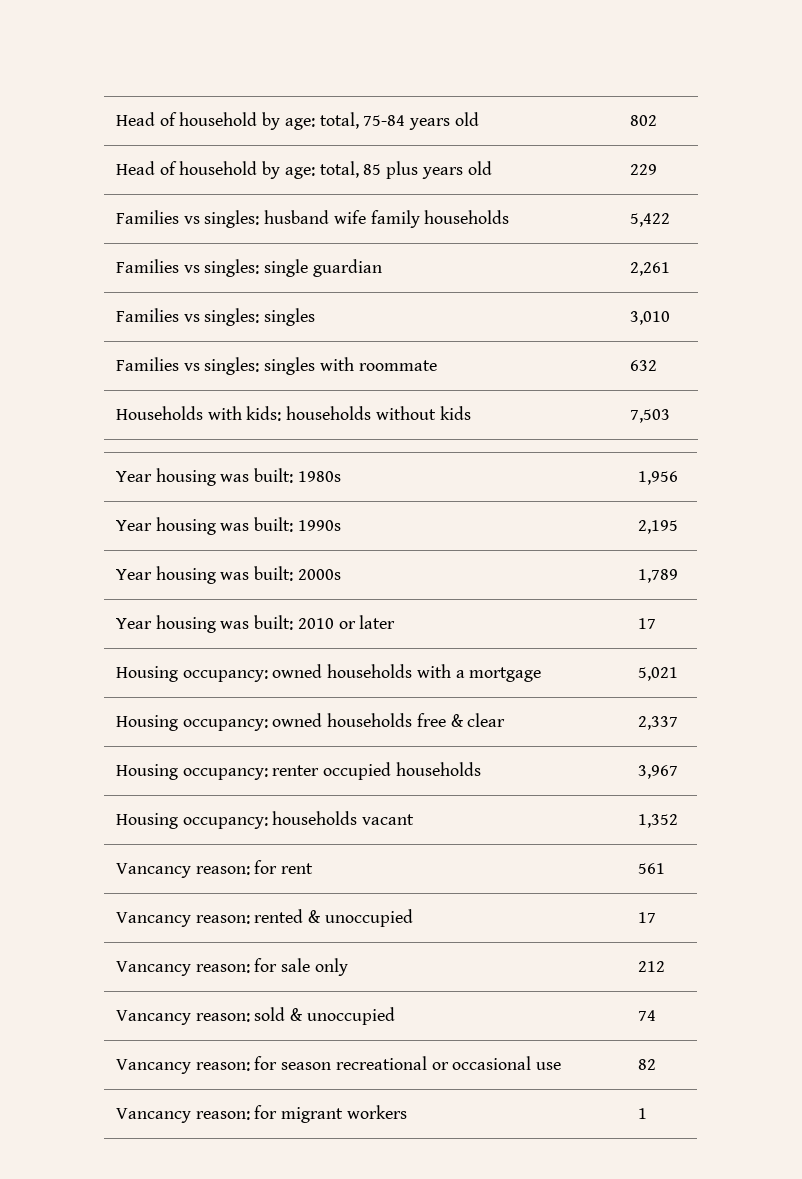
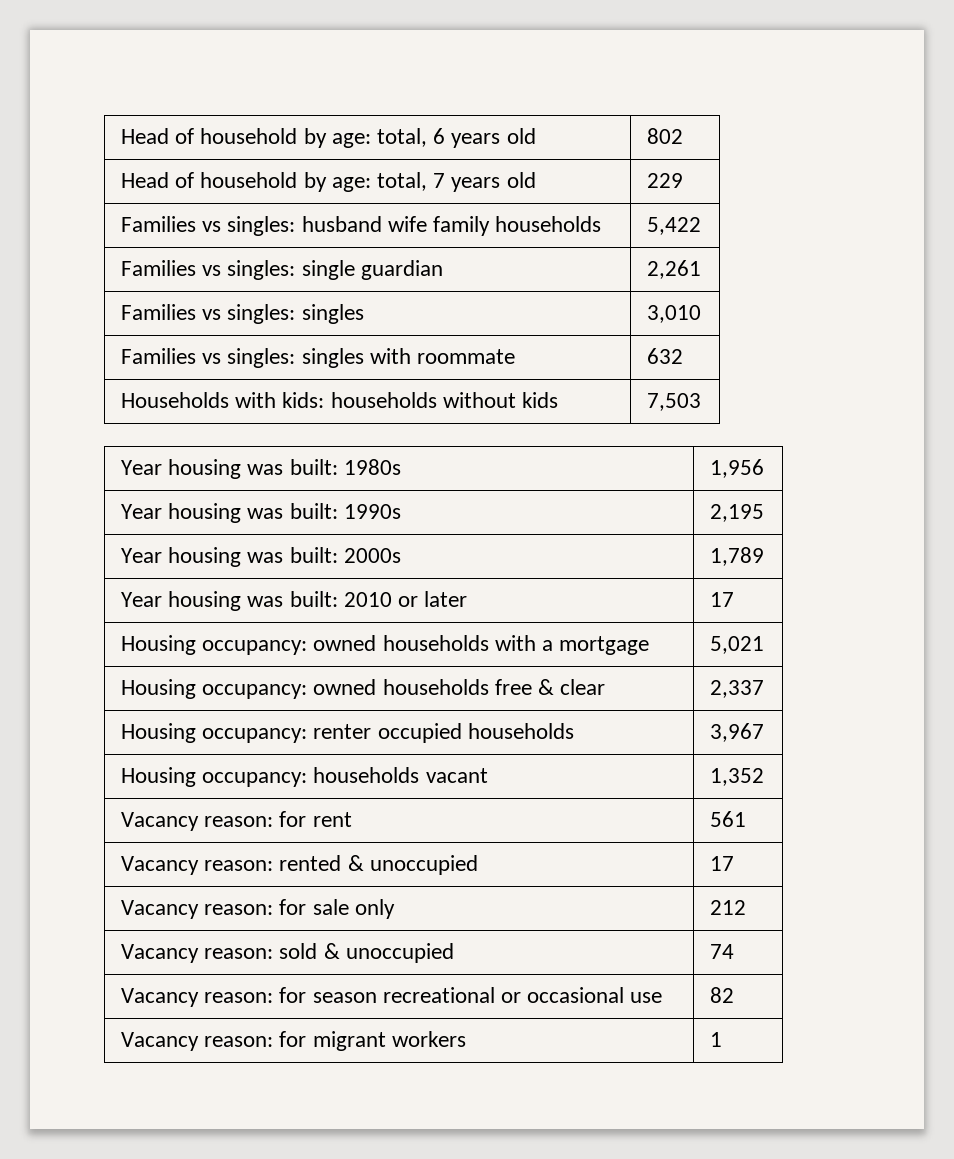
- Head of household by age: total, 75-84 years old | 802
+ Head of household by age: total, 6 years old | 802
- Head of household by age: total, 85 plus years old | 229
+ Head of household by age: total, 7 years old | 229
- Vancancy reason: for rent | 561
+ Vacancy reason: for rent | 561
- Vancancy reason: rented & unoccupied | 17
+ Vacancy reason: rented & unoccupied | 17
- Vancancy reason: for sale only | 212
+ Vacancy reason: for sale only | 212
- Vancancy reason: sold & unoccupied | 74
+ Vacancy reason: sold & unoccupied | 74
- Vancancy reason: for season recreational or occasional use | 82
+ Vacancy reason: for season recreational or occasional use | 82
- Vancancy reason: for migrant workers | 1
+ Vacancy reason: for migrant workers | 1

